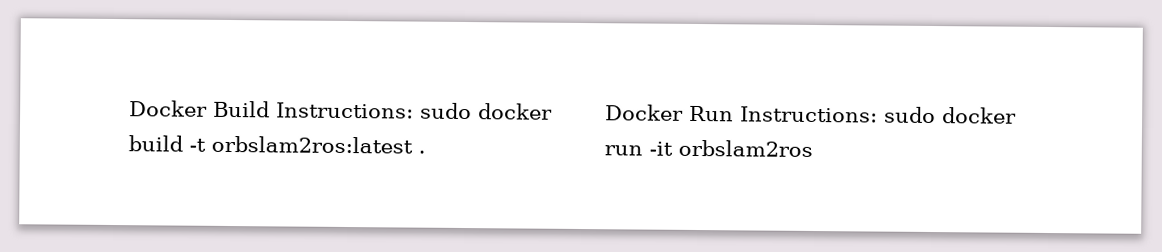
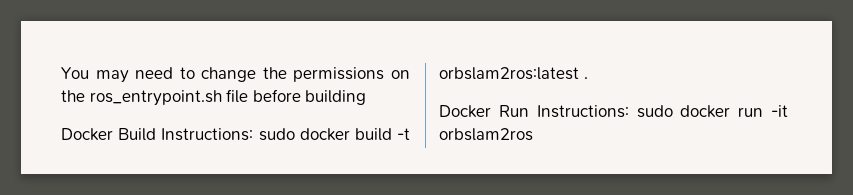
+ You may need to change the permissions on the ros_entrypoint.sh file before building

